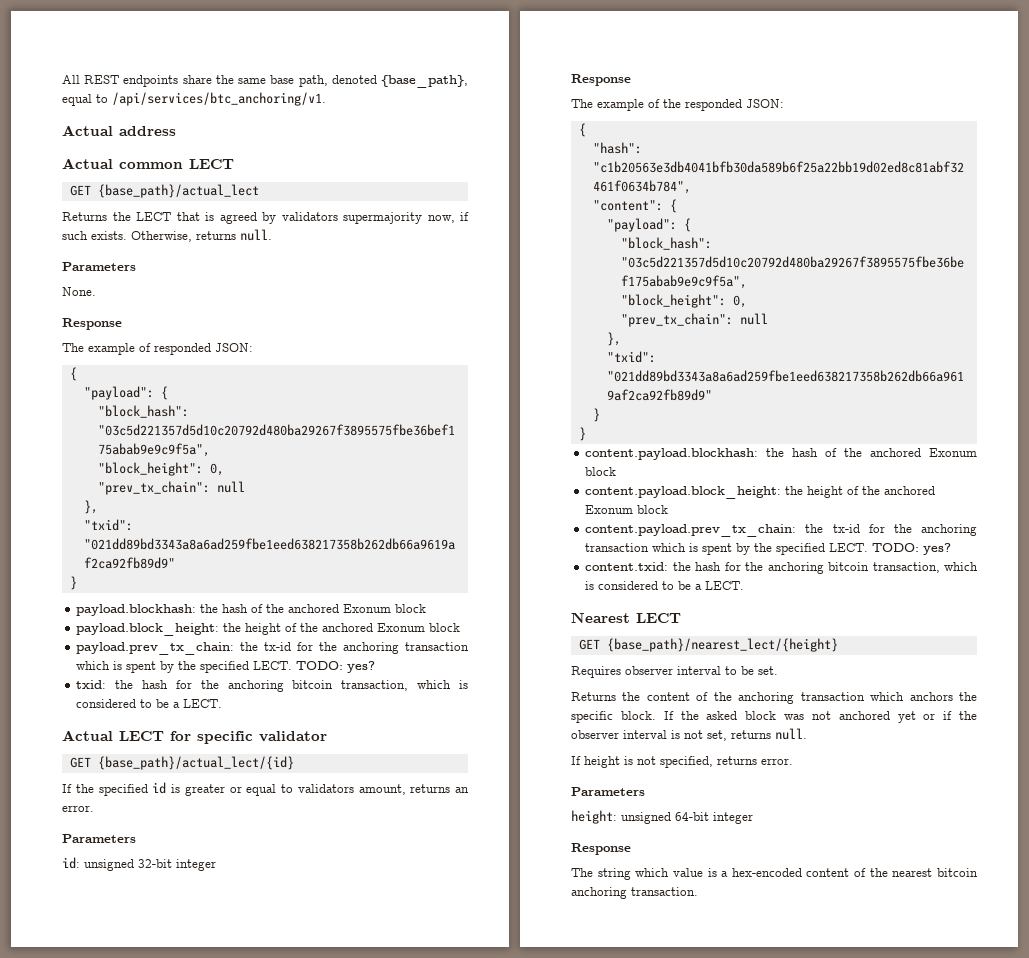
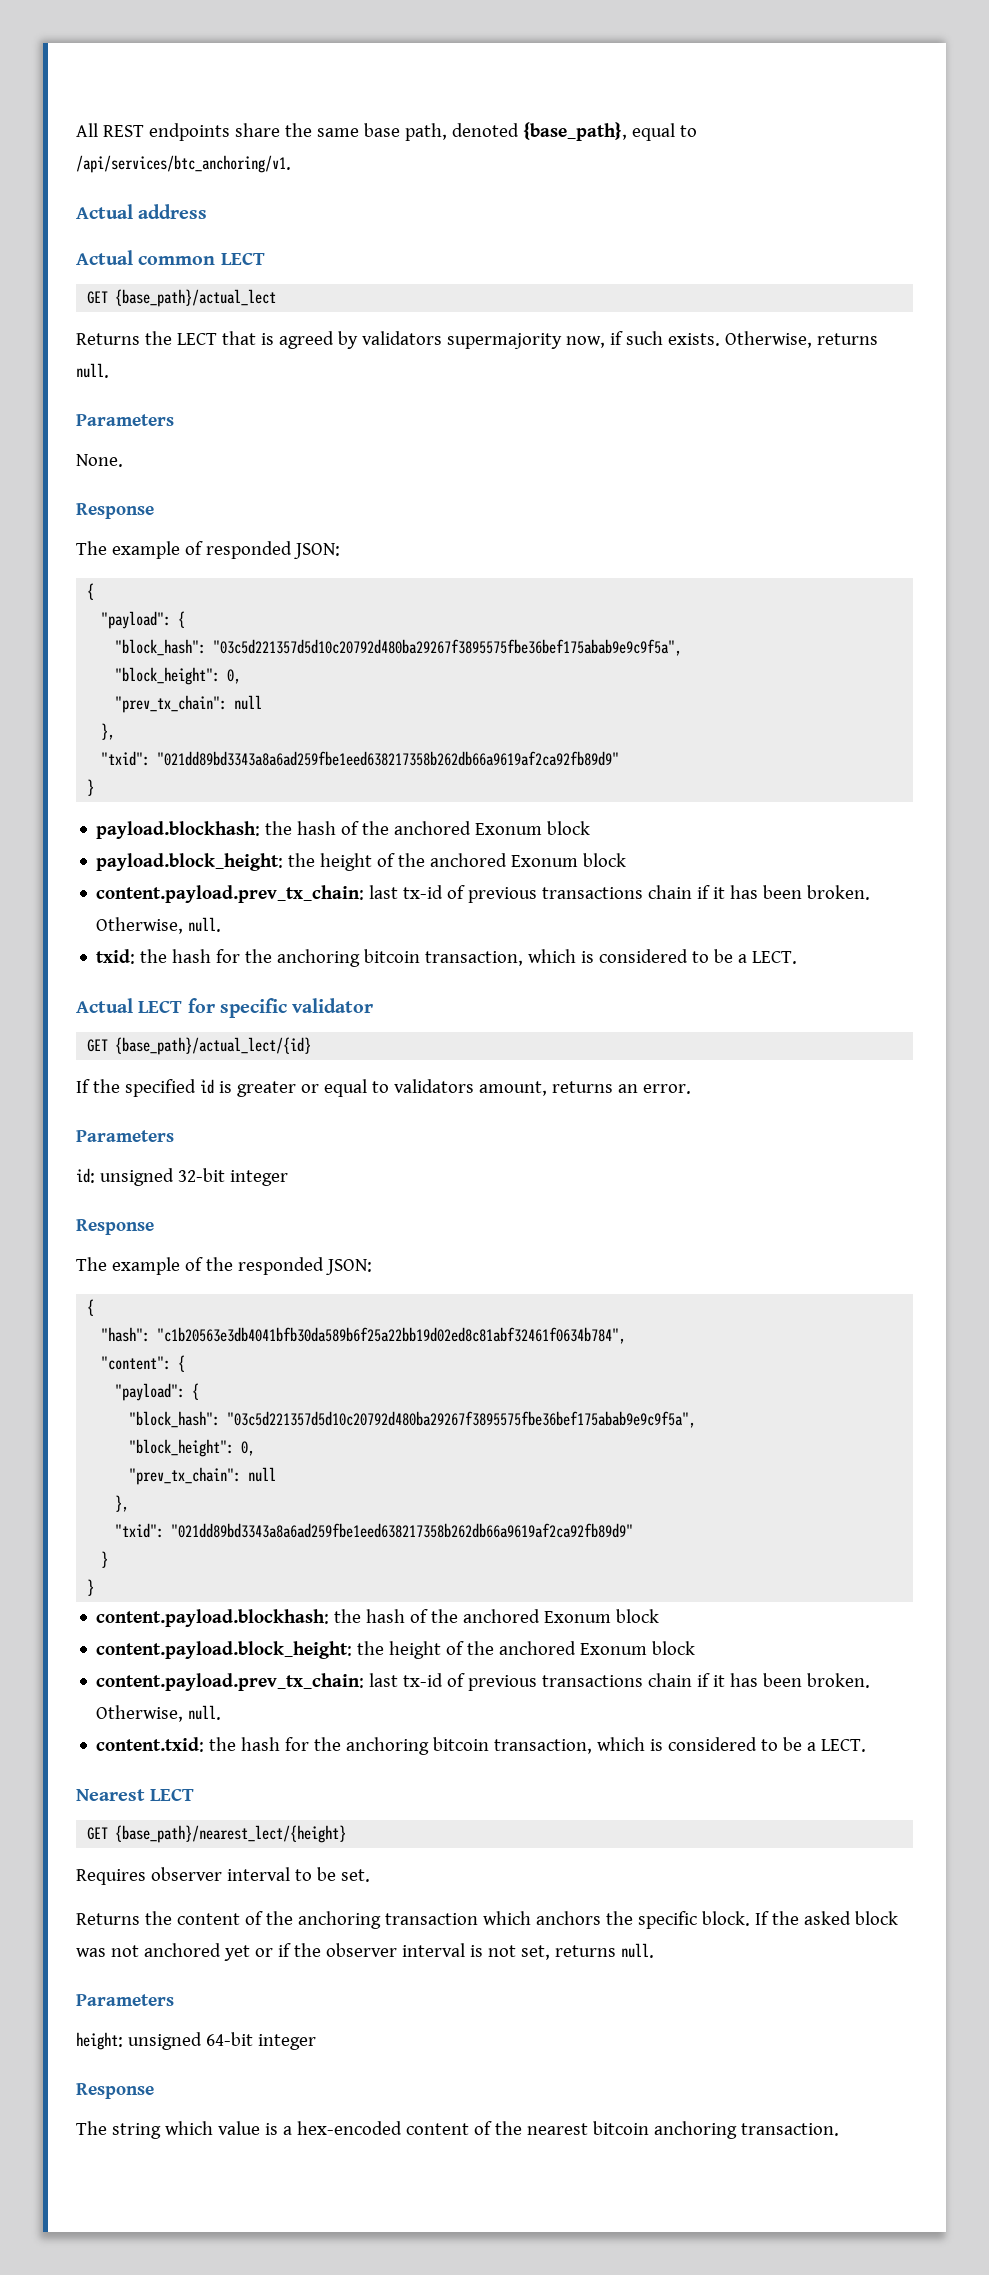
  payload.block_height: the height of the anchored Exonum block
- payload.prev_tx_chain: the tx-id for the anchoring transaction which is spent by the specified LECT. TODO: yes?
+ content.payload.prev_tx_chain: last tx-id of previous transactions chain if it has been broken. Otherwise, null.
  content.payload.block_height: the height of the anchored Exonum block
- content.payload.prev_tx_chain: the tx-id for the anchoring transaction which is spent by the specified LECT. TODO: yes?
+ content.payload.prev_tx_chain: last tx-id of previous transactions chain if it has been broken. Otherwise, null.
- If height is not specified, returns error.

